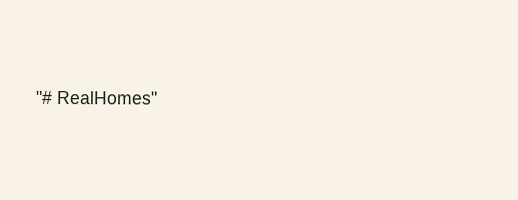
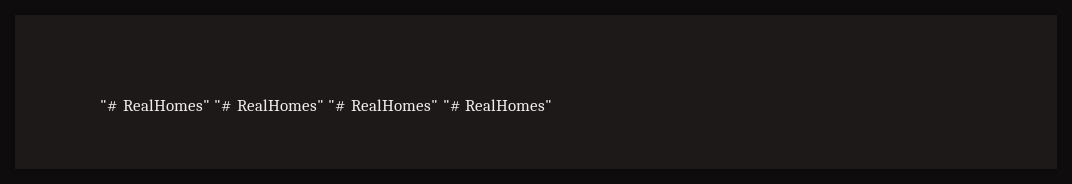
- "# RealHomes"
+ "# RealHomes" "# RealHomes" "# RealHomes" "# RealHomes"

